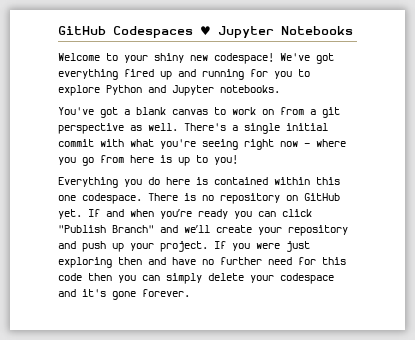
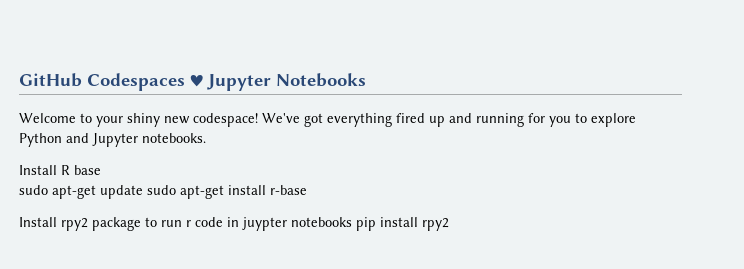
- You've got a blank canvas to work on from a git perspective as well. There's a single initial commit with what you're seeing right now - where you go from here is up to you!
- Everything you do here is contained within this one codespace. There is no repository on GitHub yet. If and when you’re ready you can click "Publish Branch" and we’ll create your repository and push up your project. If you were just exploring then and have no further need for this code then you can simply delete your codespace and it's gone forever.
+ Install R base
+ sudo apt-get update sudo apt-get install r-base
+ Install rpy2 package to run r code in juypter notebooks pip install rpy2

